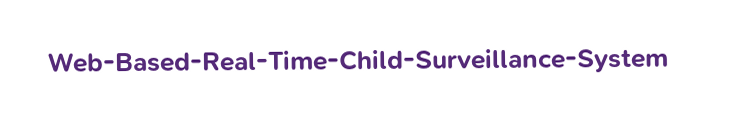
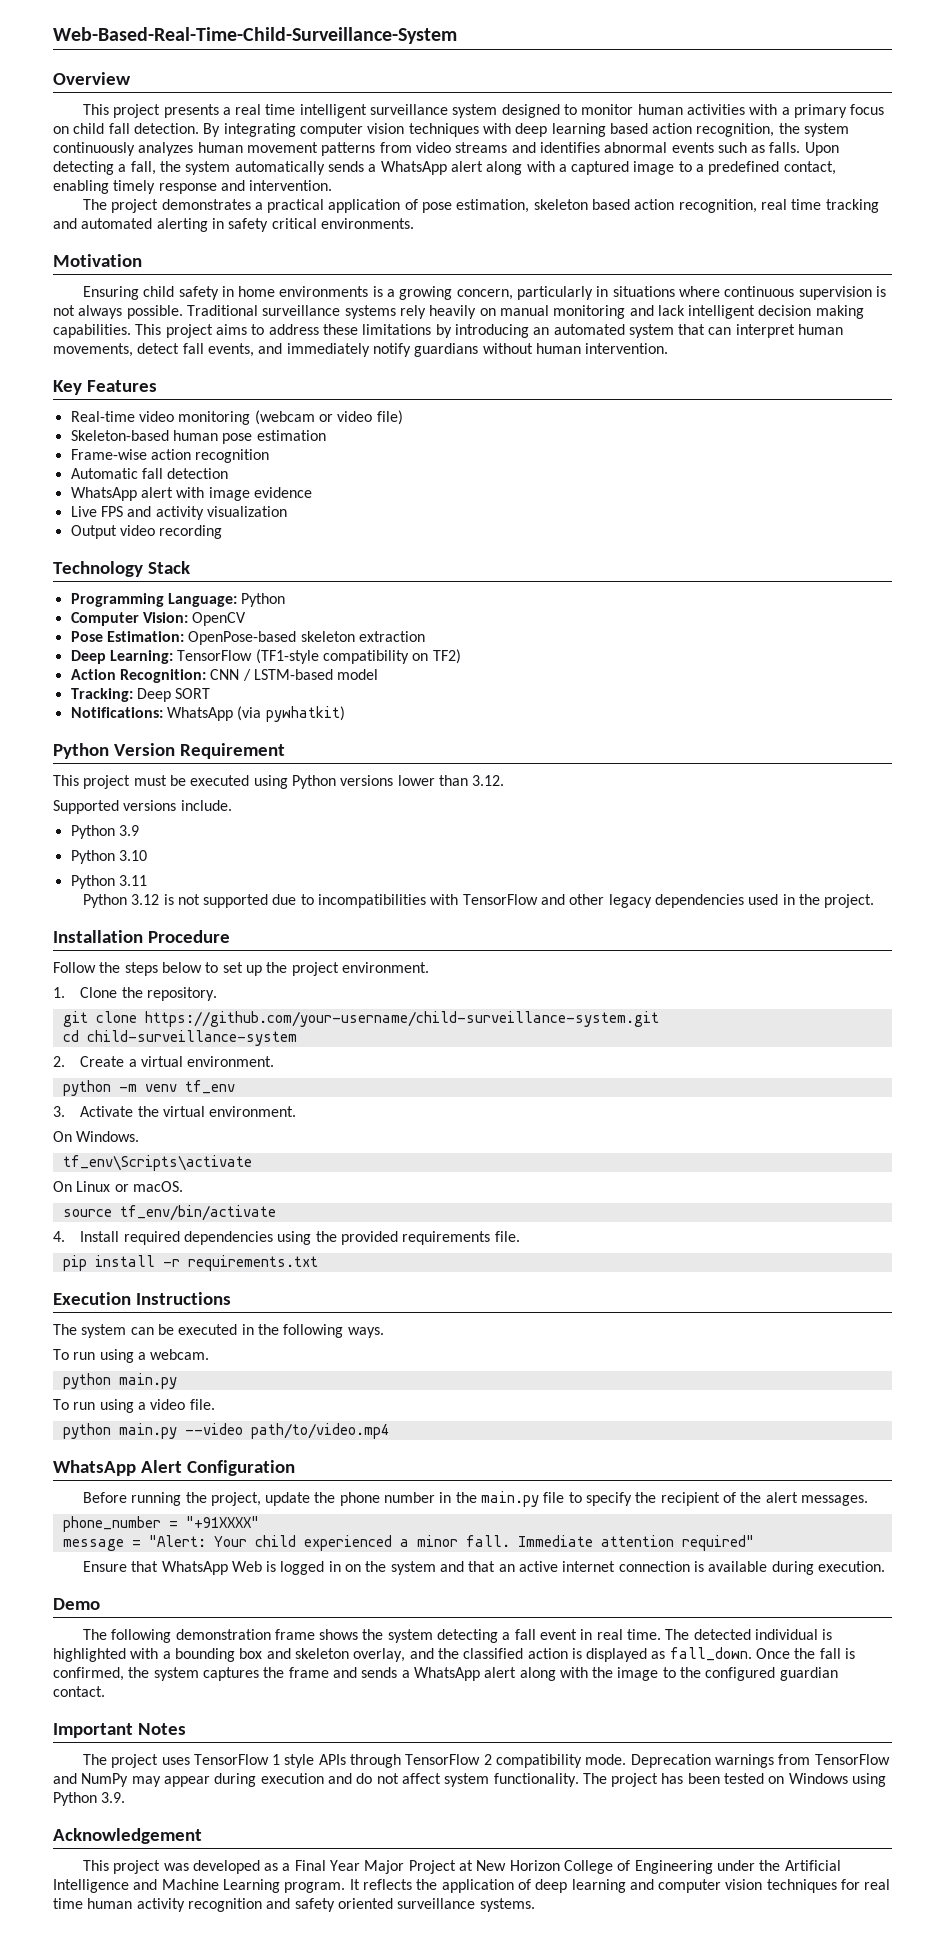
+ Overview
+ This project presents a real time intelligent surveillance system designed to monitor human activities with a primary focus on child fall detection. By integrating computer vision techniques with deep learning based action recognition, the system continuously analyzes human movement patterns from video streams and identifies abnormal events such as falls. Upon detecting a fall, the system automatically sends a WhatsApp alert along with a captured image to a predefined contact, enabling timely response and intervention.
+ The project demonstrates a practical application of pose estimation, skeleton based action recognition, real time tracking and automated alerting in safety critical environments.
+ Motivation
+ Ensuring child safety in home environments is a growing concern, particularly in situations where continuous supervision is not always possible. Traditional surveillance systems rely heavily on manual monitoring and lack intelligent decision making capabilities. This project aims to address these limitations by introducing an automated system that can interpret human movements, detect fall events, and immediately notify guardians without human intervention.
+ Key Features
+ Real-time video monitoring (webcam or video file)
+ Skeleton-based human pose estimation
+ Frame-wise action recognition
+ Automatic fall detection
+ WhatsApp alert with image evidence
+ Live FPS and activity visualization
+ Output video recording
+ Technology Stack
+ Programming Language: Python
+ Computer Vision: OpenCV
+ Pose Estimation: OpenPose-based skeleton extraction
+ Deep Learning: TensorFlow (TF1-style compatibility on TF2)
+ Action Recognition: CNN / LSTM-based model
+ Tracking: Deep SORT
+ Notifications: WhatsApp (via pywhatkit)
+ Python Version Requirement
+ This project must be executed using Python versions lower than 3.12.
+ Supported versions include.
+ Python 3.9
+ Python 3.10
+ Python 3.11
+ Python 3.12 is not supported due to incompatibilities with TensorFlow and other legacy dependencies used in the project.
+ Installation Procedure
+ Follow the steps below to set up the project environment.
+ 1. Clone the repository.
+ git clone https://github.com/your-username/child-surveillance-system.git
+ cd child-surveillance-system
+ 2. Create a virtual environment.
+ python -m venv tf_env
+ 3. Activate the virtual environment.
+ On Windows.
+ tf_env\Scripts\activate
+ On Linux or macOS.
+ source tf_env/bin/activate
+ 4. Install required dependencies using the provided requirements file.
+ pip install -r requirements.txt
+ Execution Instructions
+ The system can be executed in the following ways.
+ To run using a webcam.
+ python main.py
+ To run using a video file.
+ python main.py --video path/to/video.mp4
+ WhatsApp Alert Configuration
+ Before running the project, update the phone number in the main.py file to specify the recipient of the alert messages.
+ phone_number = "+91XXXX"
+ message = "Alert: Your child experienced a minor fall. Immediate attention required"
+ Ensure that WhatsApp Web is logged in on the system and that an active internet connection is available during execution.
+ Demo
+ The following demonstration frame shows the system detecting a fall event in real time. The detected individual is highlighted with a bounding box and skeleton overlay, and the classified action is displayed as fall_down. Once the fall is confirmed, the system captures the frame and sends a WhatsApp alert along with the image to the configured guardian contact.
+ Important Notes
+ The project uses TensorFlow 1 style APIs through TensorFlow 2 compatibility mode. Deprecation warnings from TensorFlow and NumPy may appear during execution and do not affect system functionality. The project has been tested on Windows using Python 3.9.
+ Acknowledgement
+ This project was developed as a Final Year Major Project at New Horizon College of Engineering under the Artificial Intelligence and Machine Learning program. It reflects the application of deep learning and computer vision techniques for real time human activity recognition and safety oriented surveillance systems.

